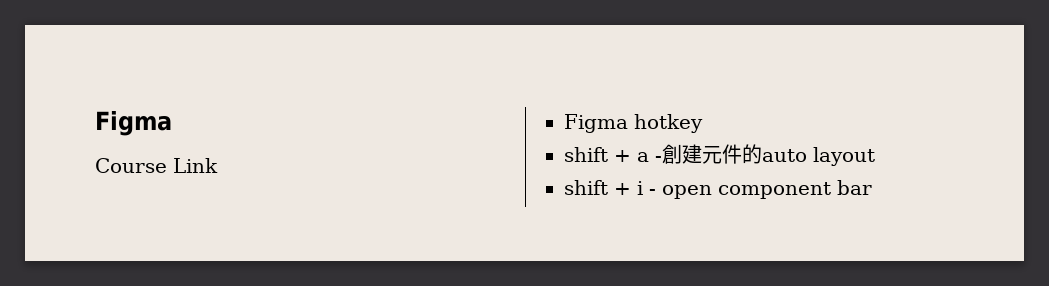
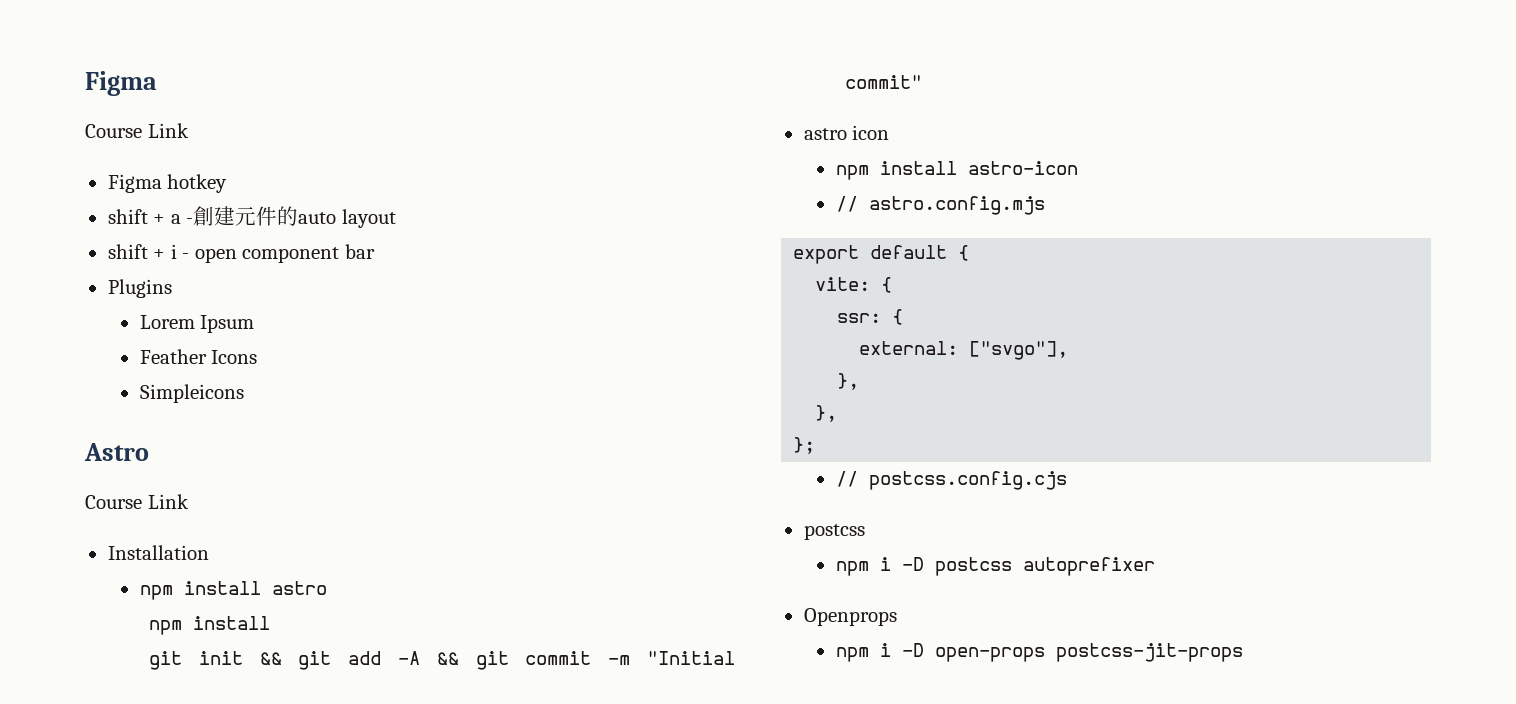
+ Plugins
+ Lorem Ipsum
+ Feather Icons
+ Simpleicons
+ Astro
+ Course Link
+ Installation
+ npm install astro
+ npm install
+ git init && git add -A && git commit -m "Initial commit"
+ astro icon
+ npm install astro-icon
+ // astro.config.mjs
+ export default {
+ vite: {
+ ssr: {
+ external: ["svgo"],
+ },
+ },
+ };
+ // postcss.config.cjs
+ postcss
+ npm i -D postcss autoprefixer
+ Openprops
+ npm i -D open-props postcss-jit-props

